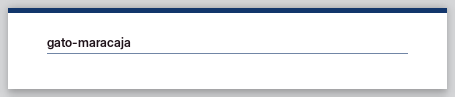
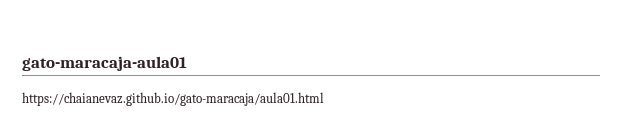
- gato-maracaja
+ gato-maracaja-aula01
+ https://chaianevaz.github.io/gato-maracaja/aula01.html

